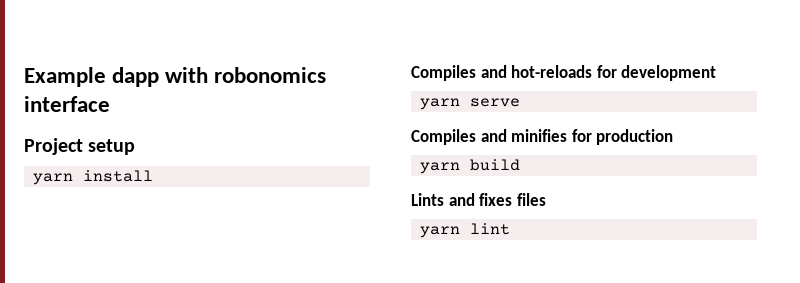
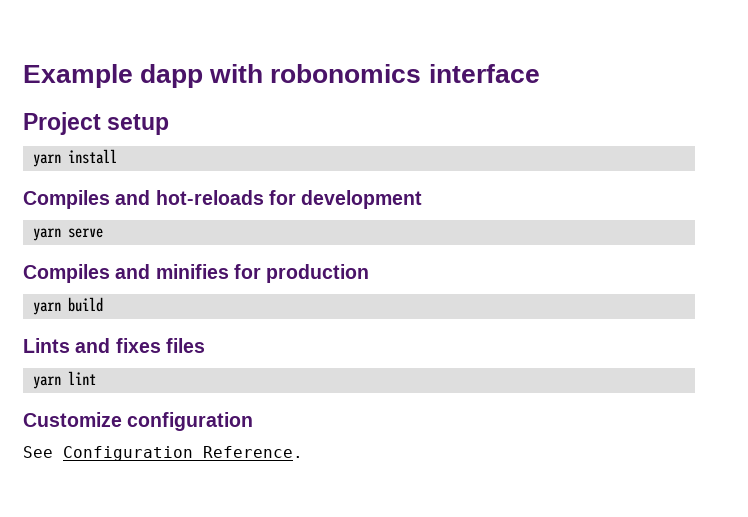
+ Customize configuration
+ See Configuration Reference.

